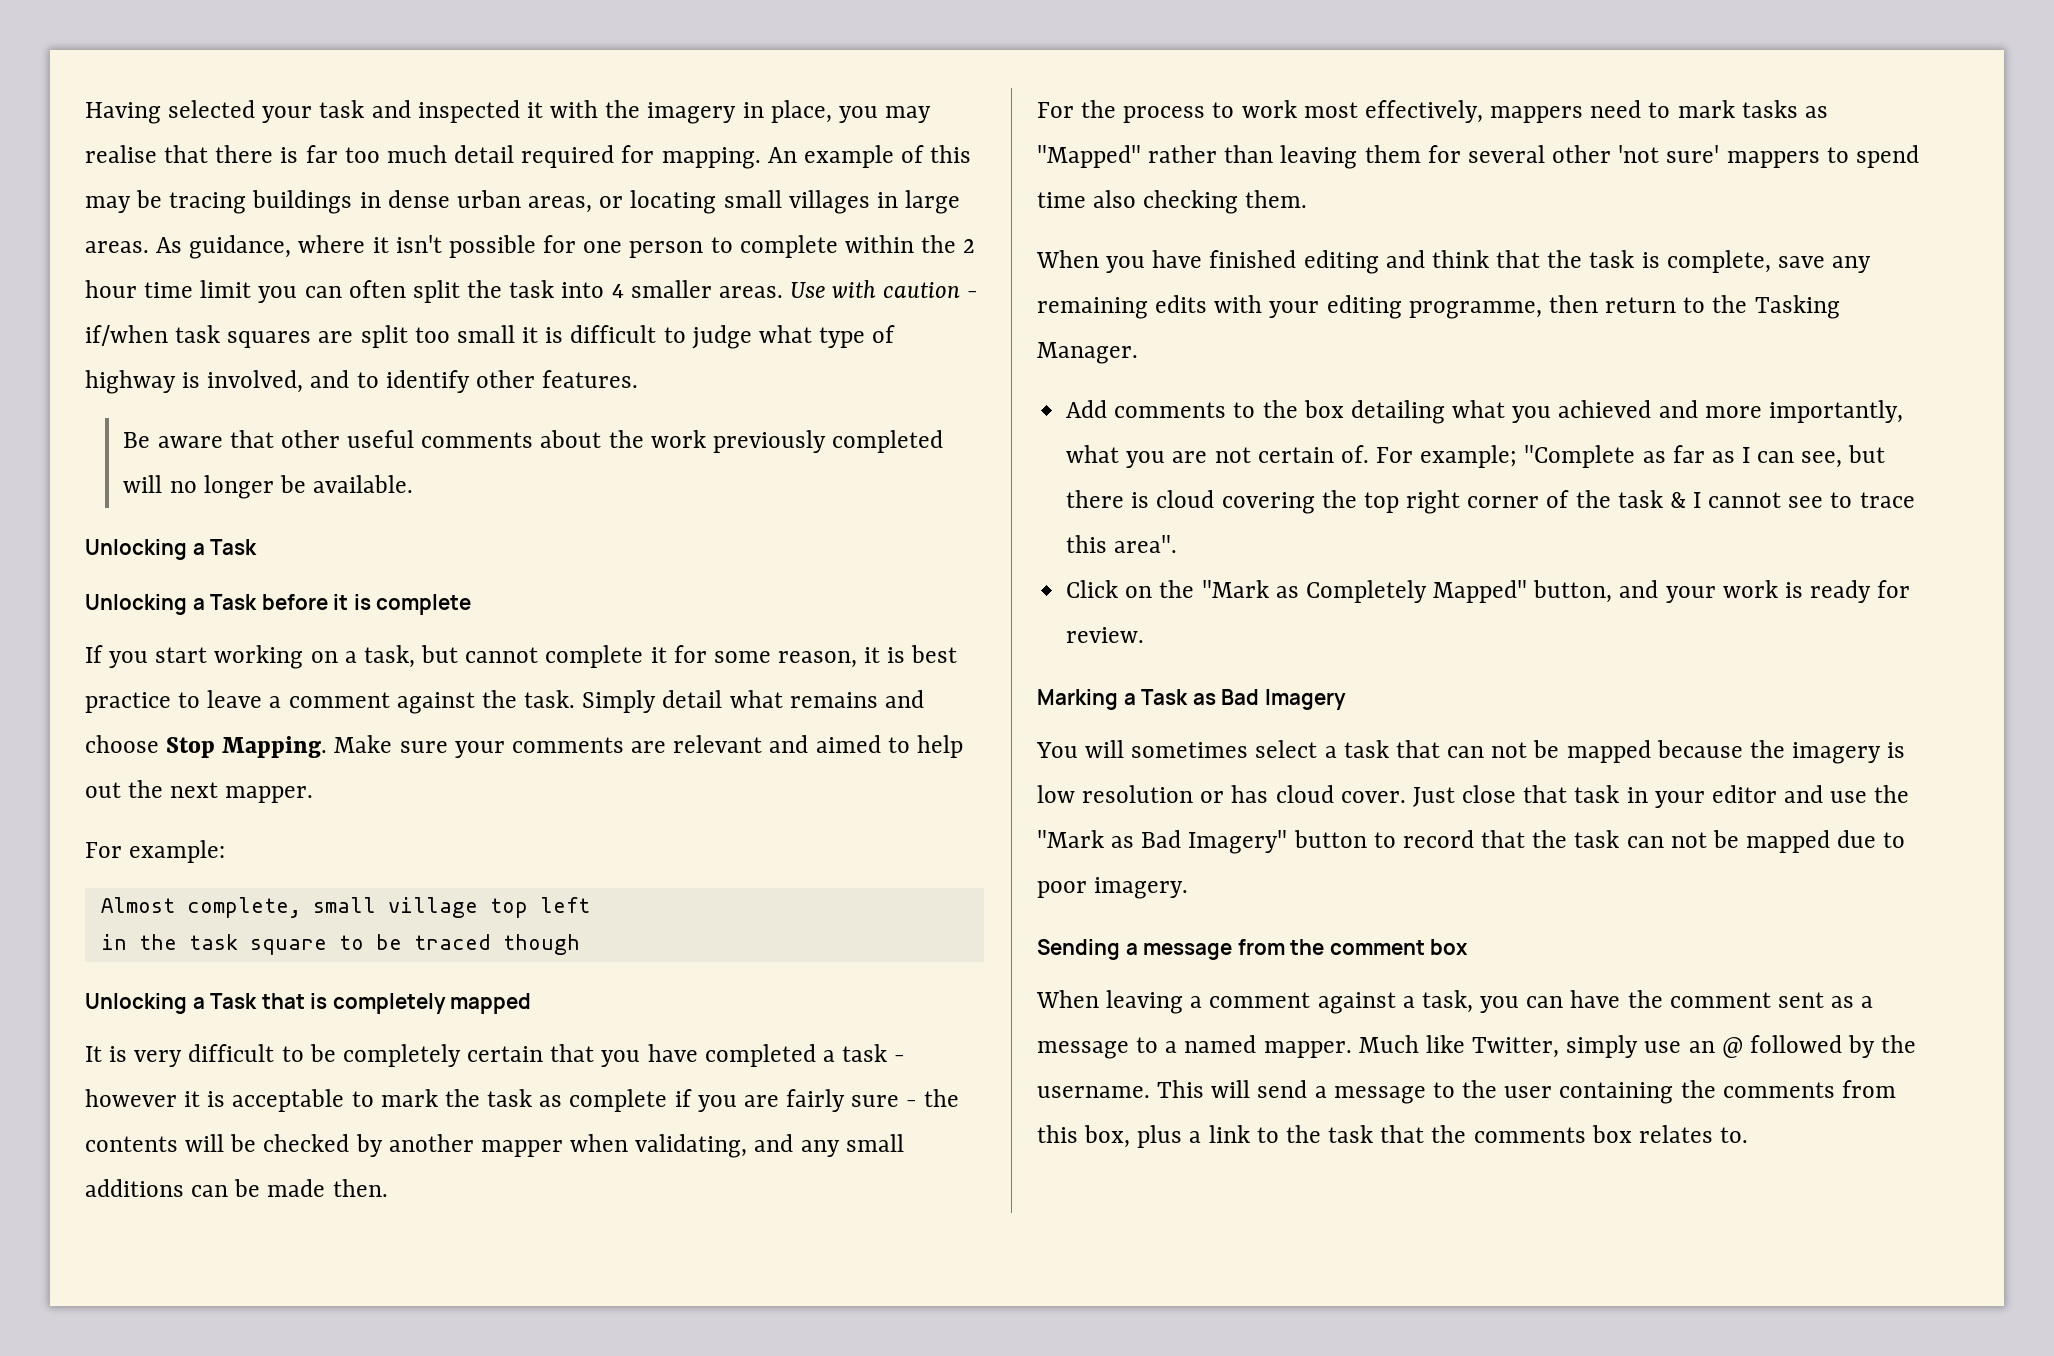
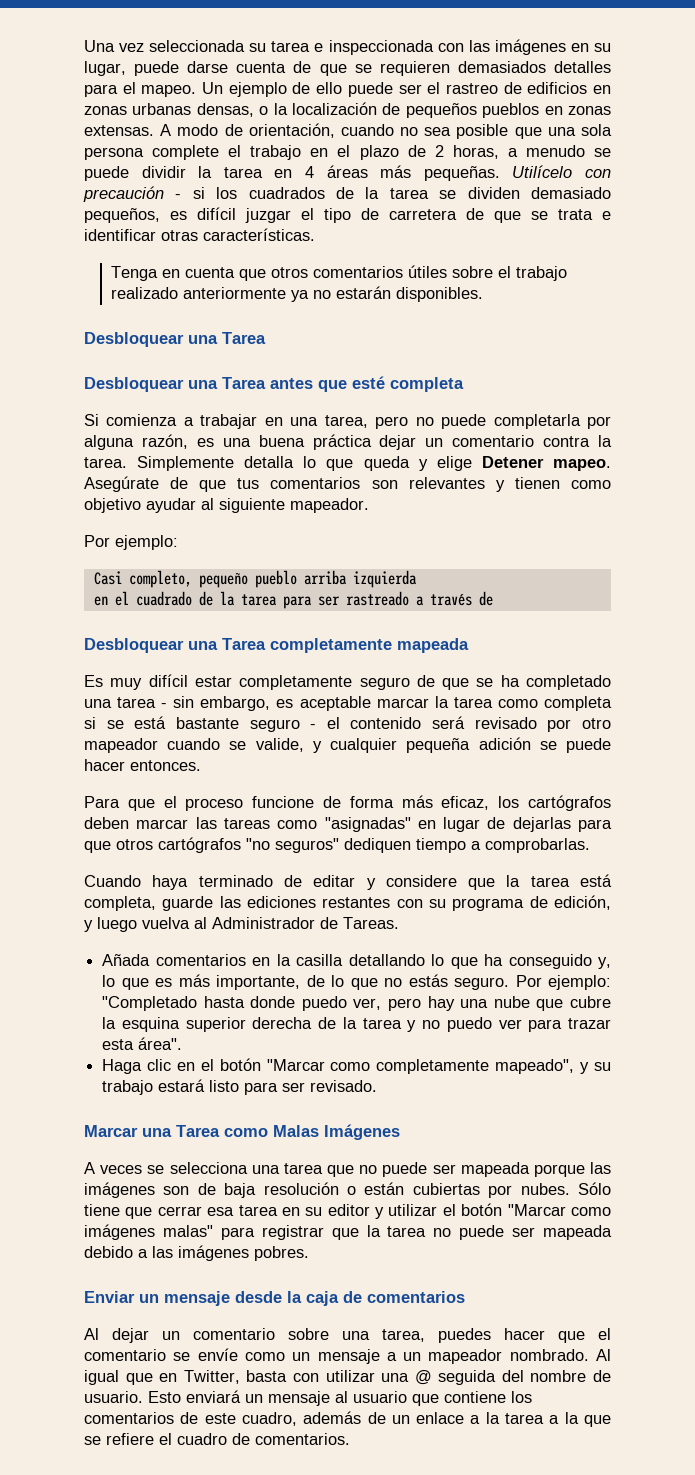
- Having selected your task and inspected it with the imagery in place, you may realise that there is far too much detail required for mapping. An example of this may be tracing buildings in dense urban areas, or locating small villages in large areas. As guidance, where it isn't possible for one person to complete within the 2 hour time limit you can often split the task into 4 smaller areas. Use with caution - if/when task squares are split too small it is difficult to judge what type of highway is involved, and to identify other features.
- Be aware that other useful comments about the work previously completed will no longer be available.
- Unlocking a Task
- Unlocking a Task before it is complete
- If you start working on a task, but cannot complete it for some reason, it is best practice to leave a comment against the task. Simply detail what remains and choose Stop Mapping. Make sure your comments are relevant and aimed to help out the next mapper.
- For example:
- Almost complete, small village top left
- in the task square to be traced though
- Unlocking a Task that is completely mapped
- It is very difficult to be completely certain that you have completed a task - however it is acceptable to mark the task as complete if you are fairly sure - the contents will be checked by another mapper when validating, and any small additions can be made then.
- For the process to work most effectively, mappers need to mark tasks as "Mapped" rather than leaving them for several other 'not sure' mappers to spend time also checking them.
- When you have finished editing and think that the task is complete, save any remaining edits with your editing programme, then return to the Tasking Manager.
- Add comments to the box detailing what you achieved and more importantly, what you are not certain of. For example; "Complete as far as I can see, but there is cloud covering the top right corner of the task & I cannot see to trace this area".
- Click on the "Mark as Completely Mapped" button, and your work is ready for review.
- Marking a Task as Bad Imagery
- You will sometimes select a task that can not be mapped because the imagery is low resolution or has cloud cover. Just close that task in your editor and use the "Mark as Bad Imagery" button to record that the task can not be mapped due to poor imagery.
- Sending a message from the comment box
- When leaving a comment against a task, you can have the comment sent as a message to a named mapper. Much like Twitter, simply use an @ followed by the username. This will send a message to the user containing the comments from this box, plus a link to the task that the comments box relates to.
+ Una vez seleccionada su tarea e inspeccionada con las imágenes en su lugar, puede darse cuenta de que se requieren demasiados detalles para el mapeo. Un ejemplo de ello puede ser el rastreo de edificios en zonas urbanas densas, o la localización de pequeños pueblos en zonas extensas. A modo de orientación, cuando no sea posible que una sola persona complete el trabajo en el plazo de 2 horas, a menudo se puede dividir la tarea en 4 áreas más pequeñas. Utilícelo con precaución - si los cuadrados de la tarea se dividen demasiado pequeños, es difícil juzgar el tipo de carretera de que se trata e identificar otras características.
+ Tenga en cuenta que otros comentarios útiles sobre el trabajo realizado anteriormente ya no estarán disponibles.
+ Desbloquear una Tarea
+ Desbloquear una Tarea antes que esté completa
+ Si comienza a trabajar en una tarea, pero no puede completarla por alguna razón, es una buena práctica dejar un comentario contra la tarea. Simplemente detalla lo que queda y elige Detener mapeo. Asegúrate de que tus comentarios son relevantes y tienen como objetivo ayudar al siguiente mapeador.
+ Por ejemplo:
+ Casi completo, pequeño pueblo arriba izquierda
+ en el cuadrado de la tarea para ser rastreado a través de
+ Desbloquear una Tarea completamente mapeada
+ Es muy difícil estar completamente seguro de que se ha completado una tarea - sin embargo, es aceptable marcar la tarea como completa si se está bastante seguro - el contenido será revisado por otro mapeador cuando se valide, y cualquier pequeña adición se puede hacer entonces.
+ Para que el proceso funcione de forma más eficaz, los cartógrafos deben marcar las tareas como "asignadas" en lugar de dejarlas para que otros cartógrafos "no seguros" dediquen tiempo a comprobarlas.
+ Cuando haya terminado de editar y considere que la tarea está completa, guarde las ediciones restantes con su programa de edición, y luego vuelva al Administrador de Tareas.
+ Añada comentarios en la casilla detallando lo que ha conseguido y, lo que es más importante, de lo que no estás seguro. Por ejemplo: "Completado hasta donde puedo ver, pero hay una nube que cubre la esquina superior derecha de la tarea y no puedo ver para trazar esta área".
+ Haga clic en el botón "Marcar como completamente mapeado", y su trabajo estará listo para ser revisado.
+ Marcar una Tarea como Malas Imágenes
+ A veces se selecciona una tarea que no puede ser mapeada porque las imágenes son de baja resolución o están cubiertas por nubes. Sólo tiene que cerrar esa tarea en su editor y utilizar el botón "Marcar como imágenes malas" para registrar que la tarea no puede ser mapeada debido a las imágenes pobres.
+ Enviar un mensaje desde la caja de comentarios
+ Al dejar un comentario sobre una tarea, puedes hacer que el comentario se envíe como un mensaje a un mapeador nombrado. Al igual que en Twitter, basta con utilizar una @ seguida del nombre de usuario. Esto enviará un mensaje al usuario que contiene los comentarios de este cuadro, además de un enlace a la tarea a la que se refiere el cuadro de comentarios.

